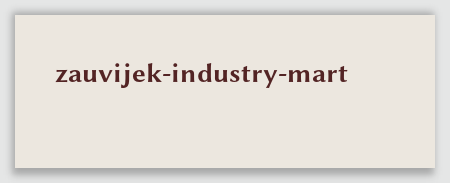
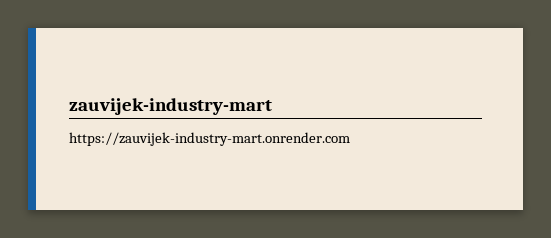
+ https://zauvijek-industry-mart.onrender.com

